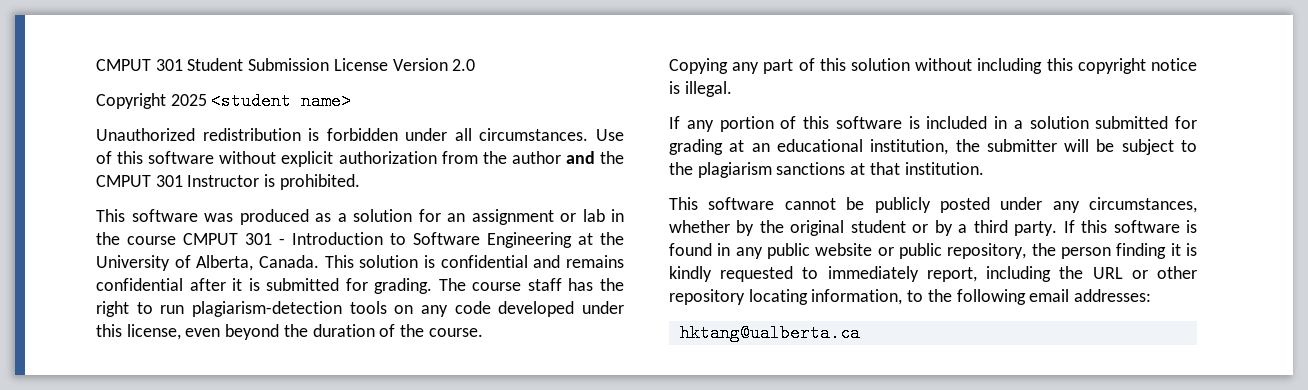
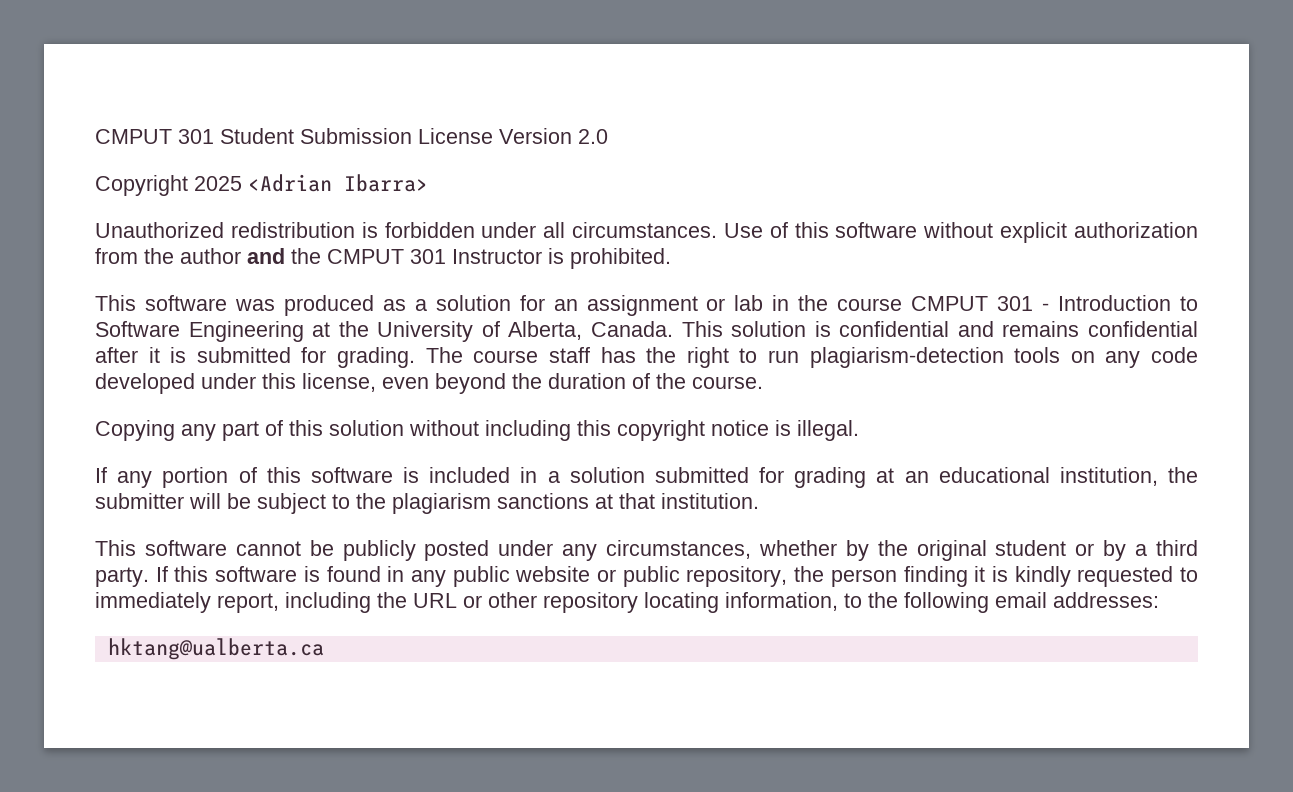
- Copyright 2025 <student name>
+ Copyright 2025 <Adrian Ibarra>

